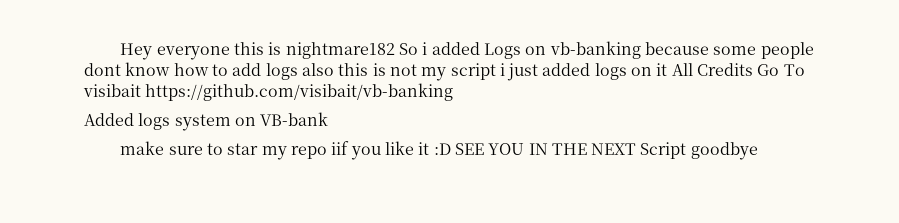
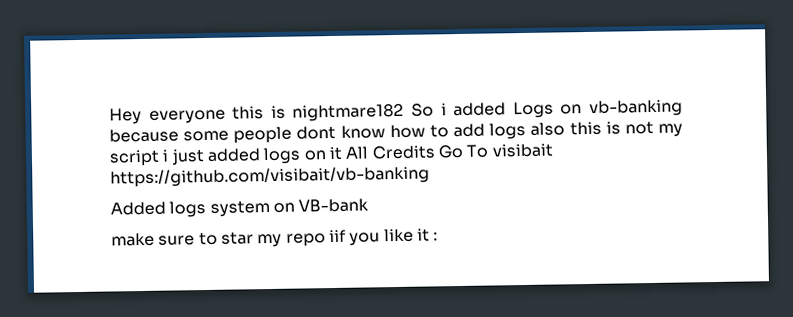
- make sure to star my repo iif you like it :D SEE YOU IN THE NEXT Script goodbye
+ make sure to star my repo iif you like it :

